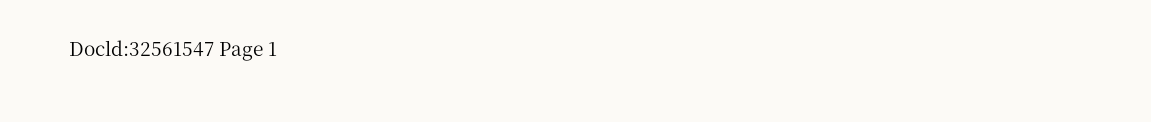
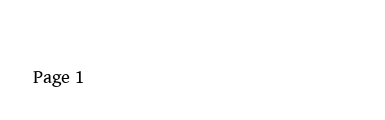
- Docld:32561547 Page 1
+ Page 1

